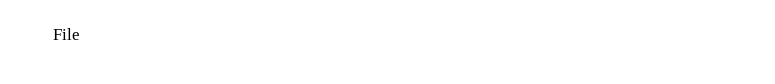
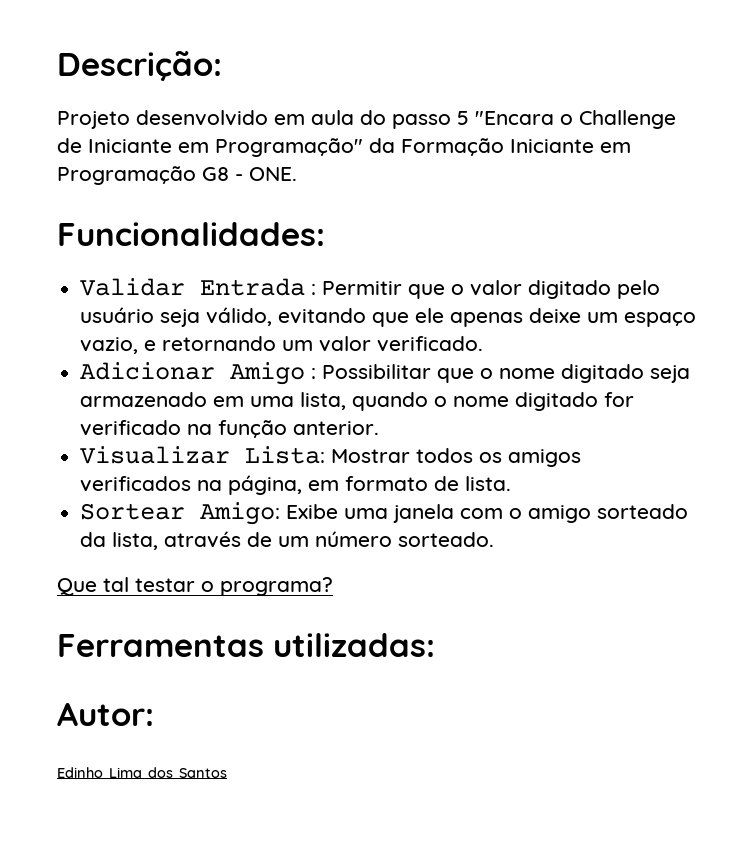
- File
+ Descrição:
+ Projeto desenvolvido em aula do passo 5 "Encara o Challenge de Iniciante em Programação" da Formação Iniciante em Programação G8 - ONE.
+ Funcionalidades:
+ Validar Entrada : Permitir que o valor digitado pelo usuário seja válido, evitando que ele apenas deixe um espaço vazio, e retornando um valor verificado.
+ Adicionar Amigo : Possibilitar que o nome digitado seja armazenado em uma lista, quando o nome digitado for verificado na função anterior.
+ Visualizar Lista: Mostrar todos os amigos verificados na página, em formato de lista.
+ Sortear Amigo: Exibe uma janela com o amigo sorteado da lista, através de um número sorteado.
+ Que tal testar o programa?
+ Ferramentas utilizadas:
+ Autor:
+ Edinho Lima dos Santos

